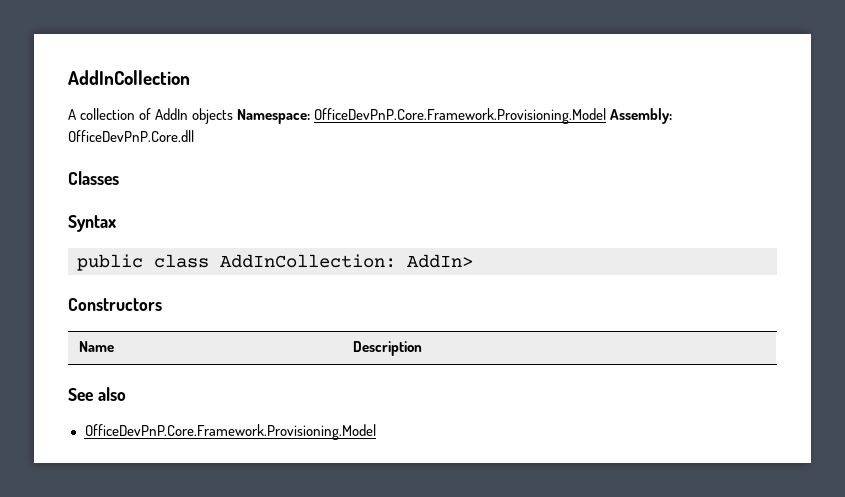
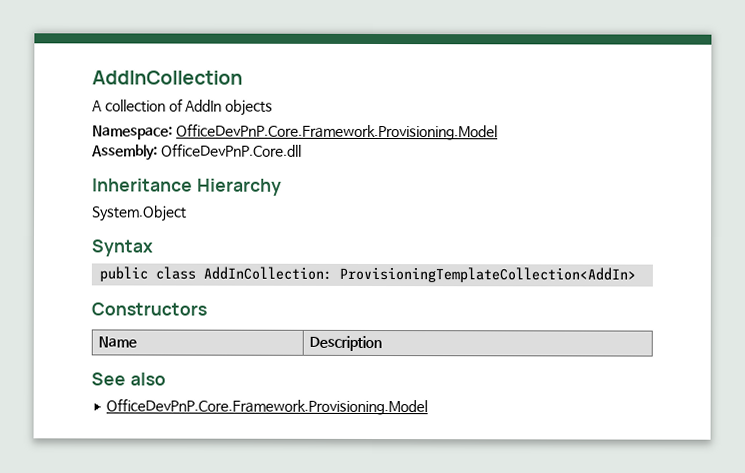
- A collection of AddIn objects Namespace: OfficeDevPnP.Core.Framework.Provisioning.Model Assembly: OfficeDevPnP.Core.dll
+ A collection of AddIn objects
+ Namespace: OfficeDevPnP.Core.Framework.Provisioning.Model
+ Assembly: OfficeDevPnP.Core.dll
- Classes
+ Inheritance Hierarchy
+ System.Object
- public class AddInCollection: AddIn>
+ public class AddInCollection: ProvisioningTemplateCollection<AddIn>

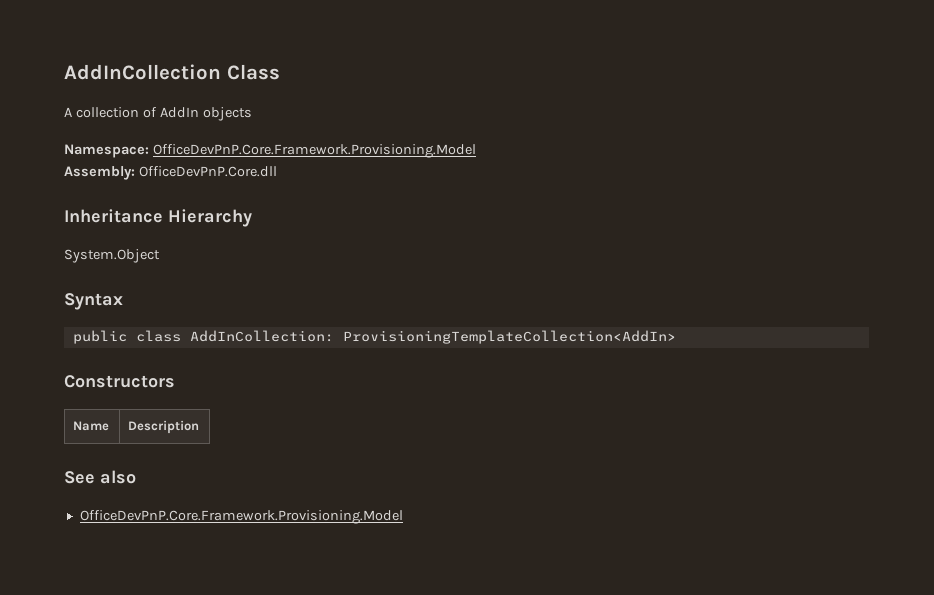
- AddInCollection
+ AddInCollection Class

